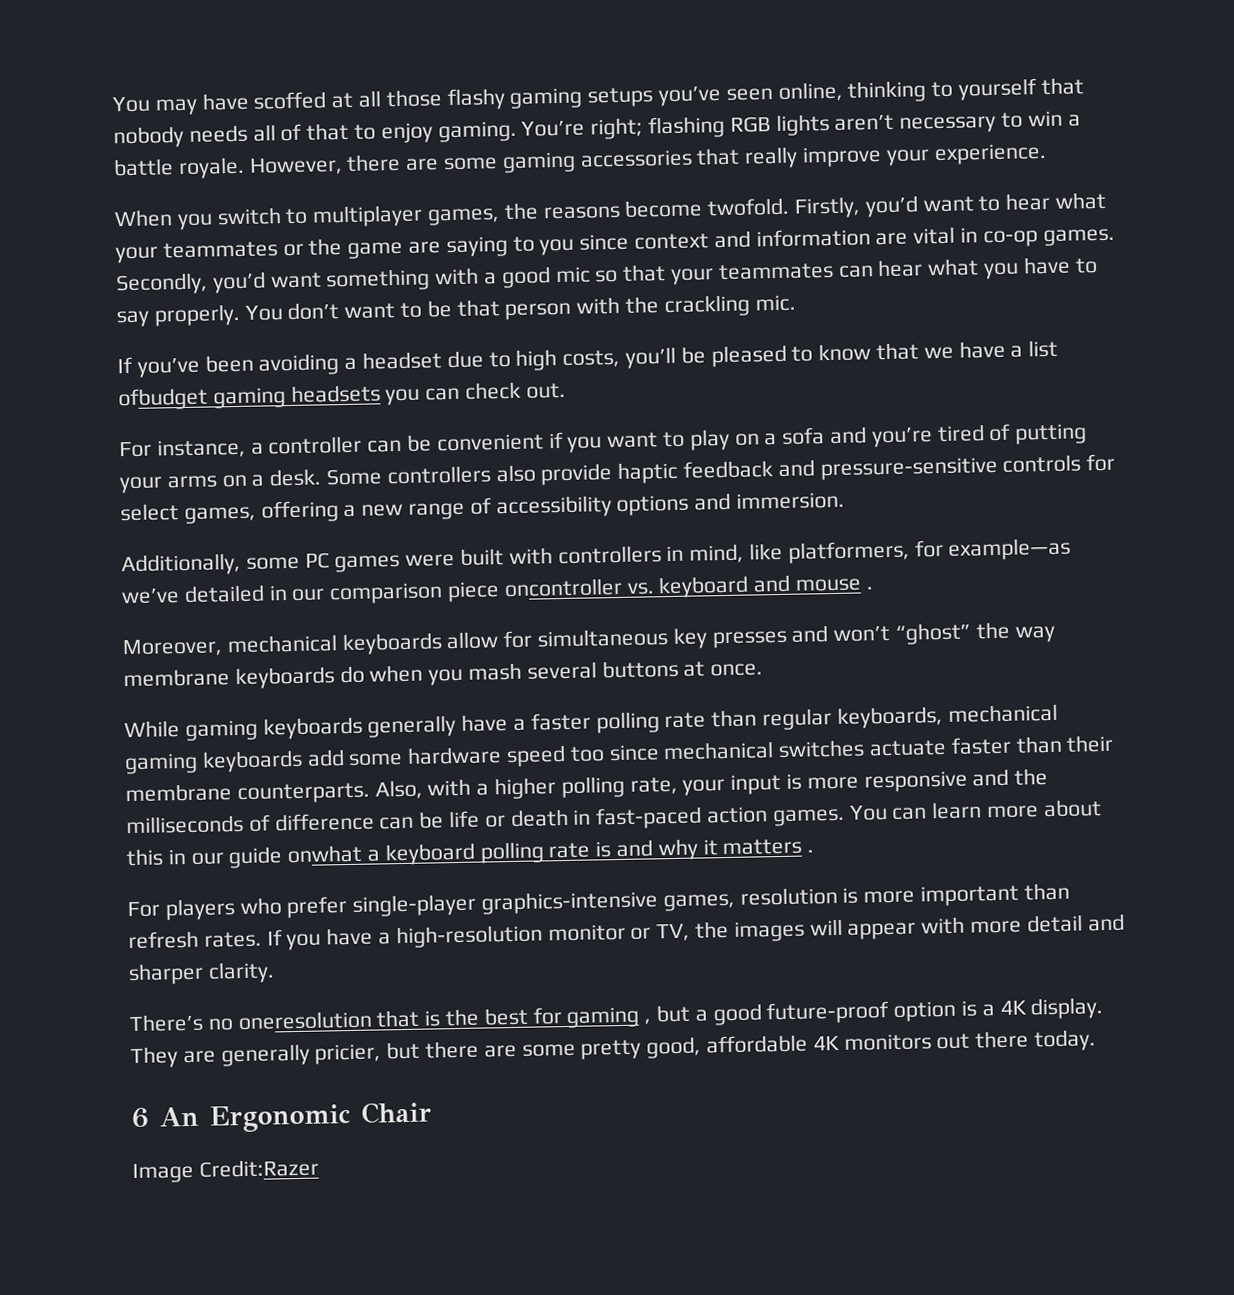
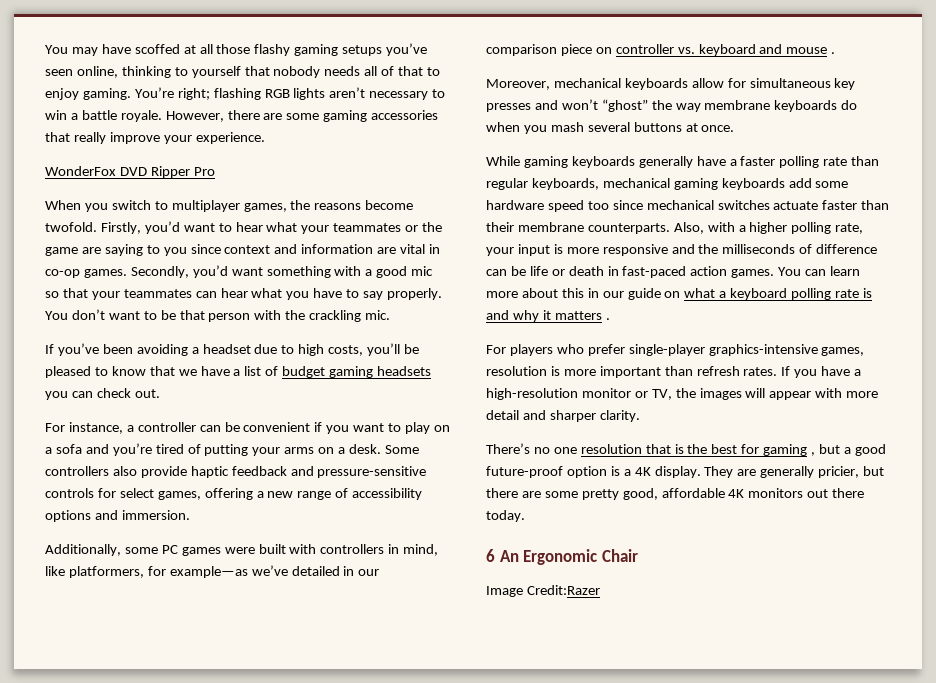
+ WonderFox DVD Ripper Pro
- If you’ve been avoiding a headset due to high costs, you’ll be pleased to know that we have a list ofbudget gaming headsets you can check out.
+ If you’ve been avoiding a headset due to high costs, you’ll be pleased to know that we have a list of budget gaming headsets you can check out.
- Additionally, some PC games were built with controllers in mind, like platformers, for example—as we’ve detailed in our comparison piece oncontroller vs. keyboard and mouse .
+ Additionally, some PC games were built with controllers in mind, like platformers, for example—as we’ve detailed in our comparison piece on controller vs. keyboard and mouse .
- You can learn more about this in our guide onwhat a keyboard polling rate is and why it matters .
+ You can learn more about this in our guide on what a keyboard polling rate is and why it matters .
- There’s no oneresolution that is the best for gaming , but a good future-proof option is a 4K display.
+ There’s no one resolution that is the best for gaming , but a good future-proof option is a 4K display.

